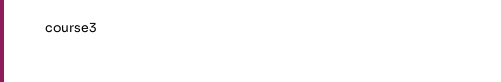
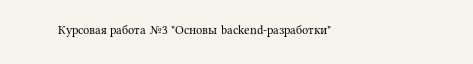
- course3
+ Курсовая работа №3 "Основы backend-разработки"

